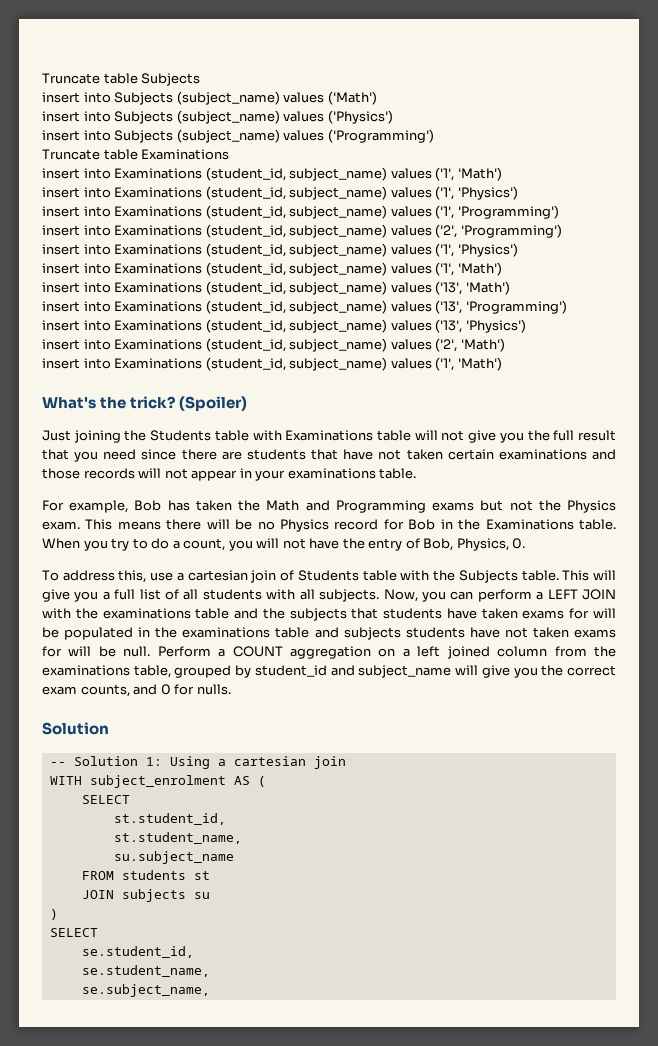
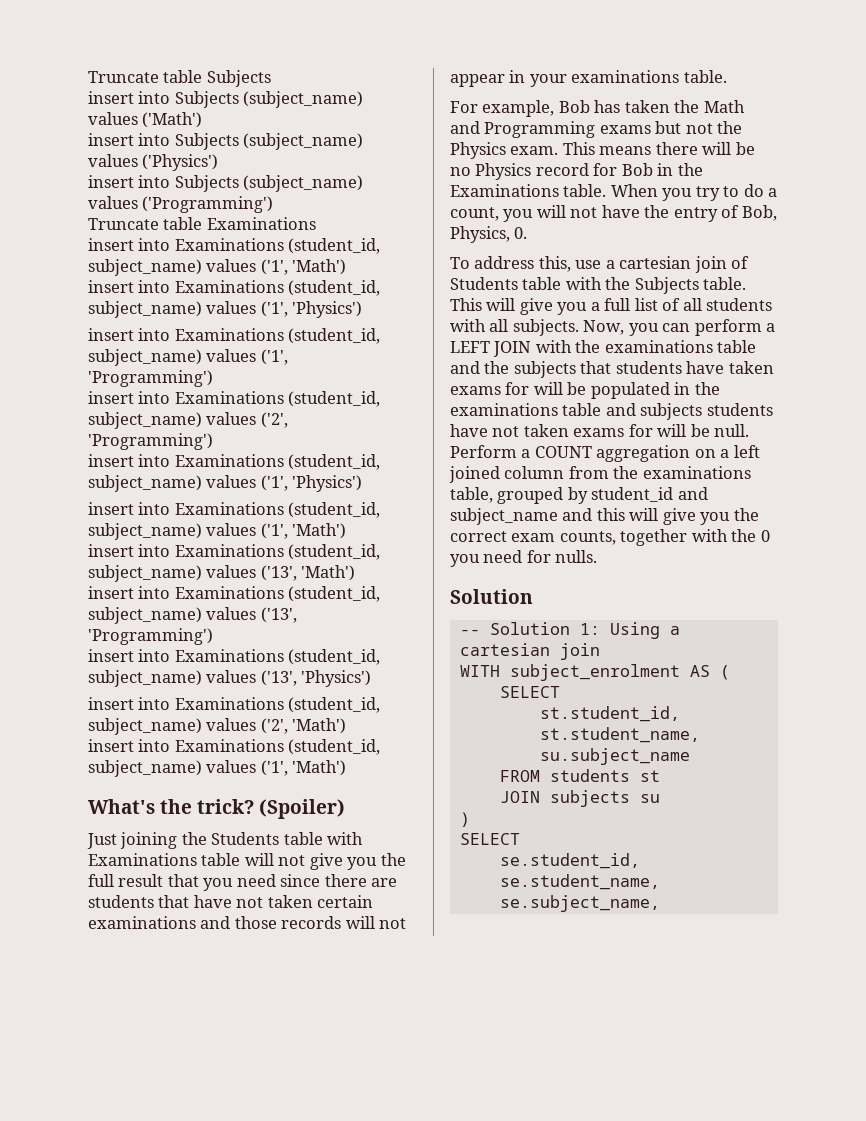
- Perform a COUNT aggregation on a left joined column from the examinations table, grouped by student_id and subject_name will give you the correct exam counts, and 0 for nulls.
+ Perform a COUNT aggregation on a left joined column from the examinations table, grouped by student_id and subject_name and this will give you the correct exam counts, together with the 0 you need for nulls.

